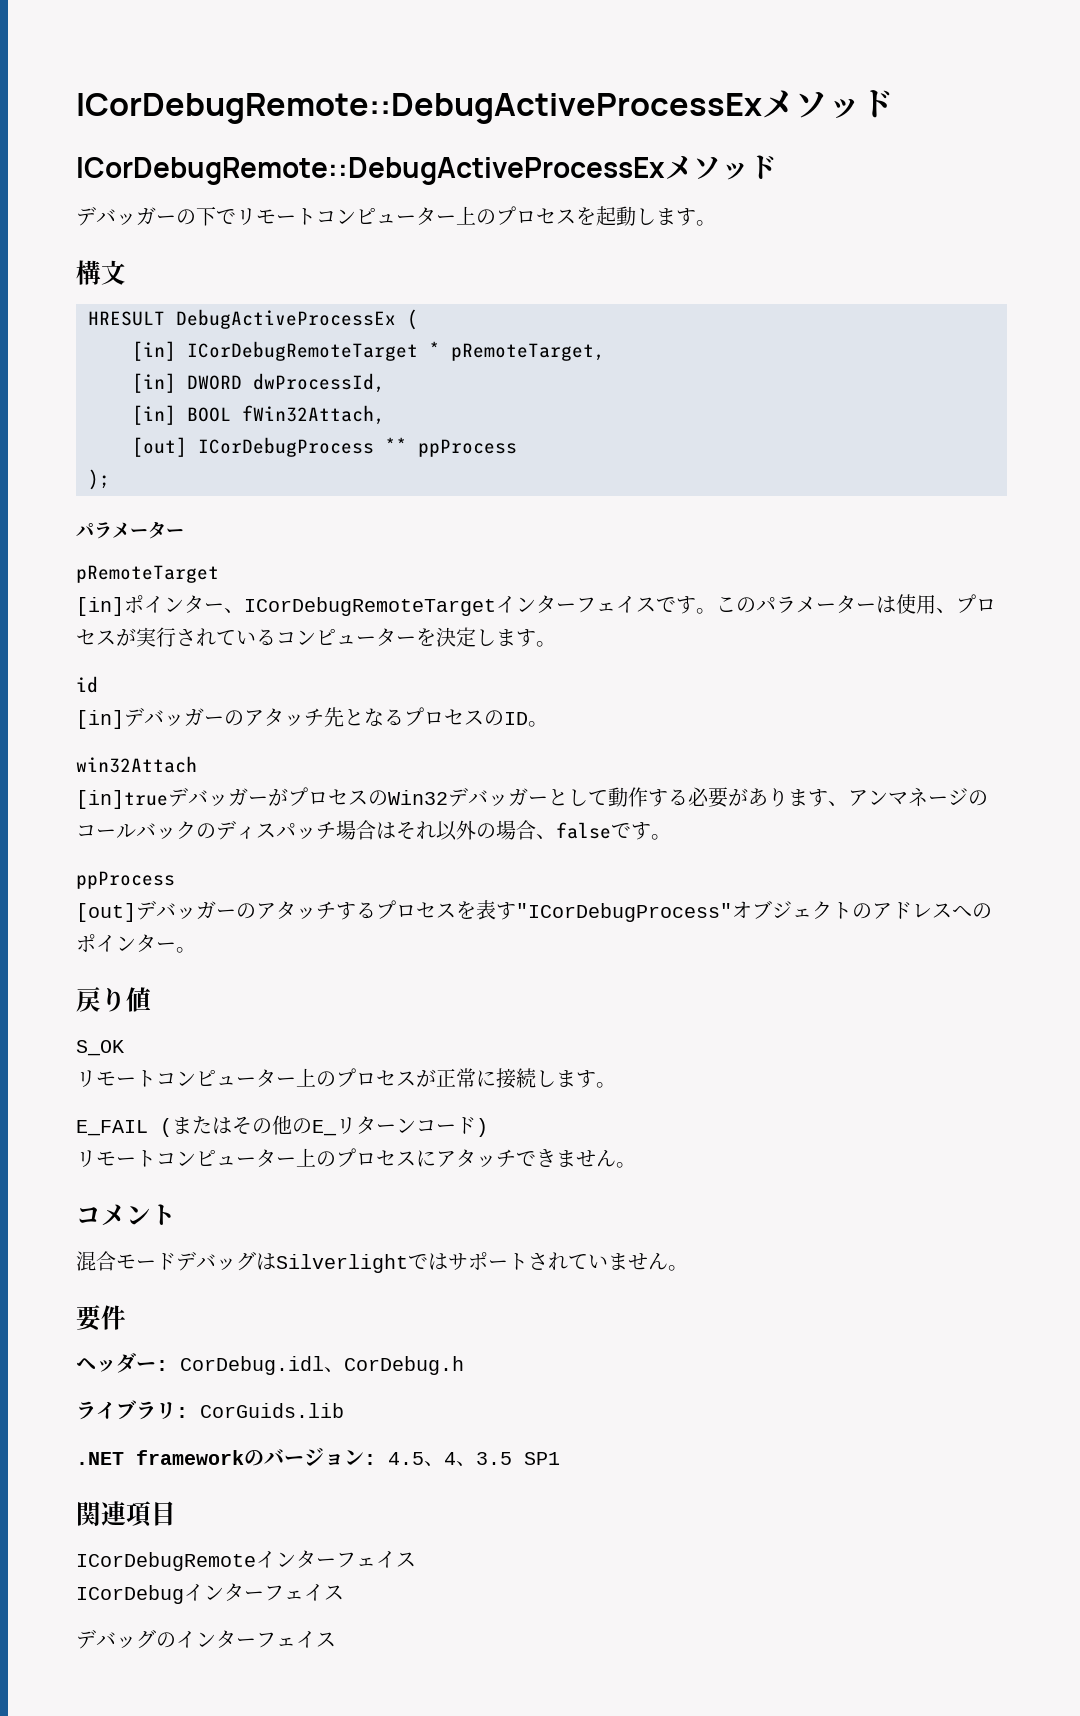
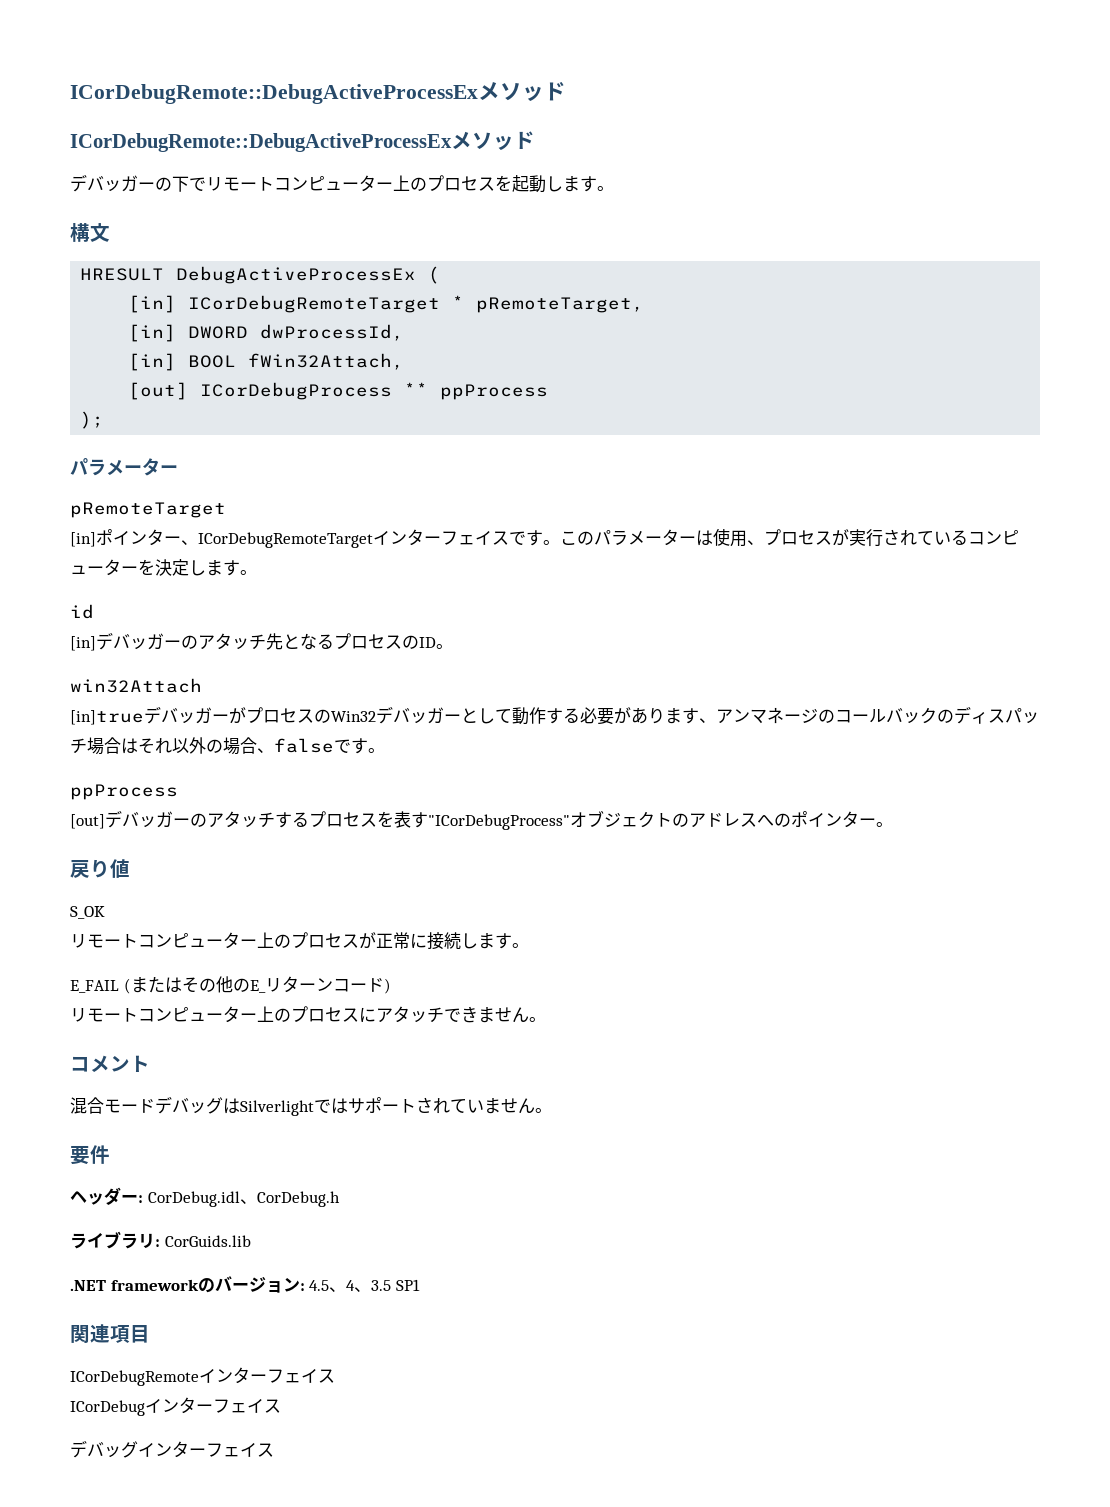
- デバッグのインターフェイス
+ デバッグインターフェイス

